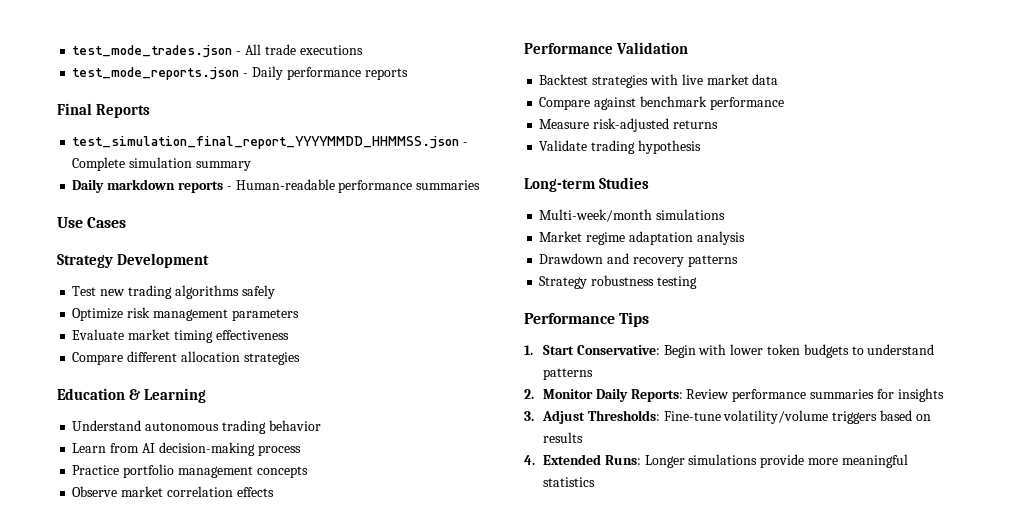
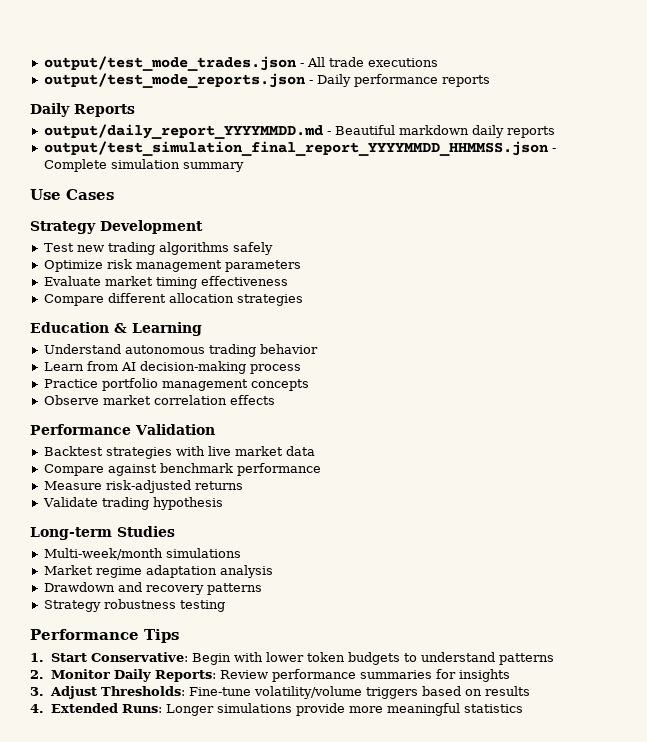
- test_mode_trades.json - All trade executions
+ output/test_mode_trades.json - All trade executions
- test_mode_reports.json - Daily performance reports
+ output/test_mode_reports.json - Daily performance reports
- Final Reports
+ Daily Reports
- test_simulation_final_report_YYYYMMDD_HHMMSS.json - Complete simulation summary
- Daily markdown reports - Human-readable performance summaries
+ output/daily_report_YYYYMMDD.md - Beautiful markdown daily reports
+ output/test_simulation_final_report_YYYYMMDD_HHMMSS.json - Complete simulation summary

